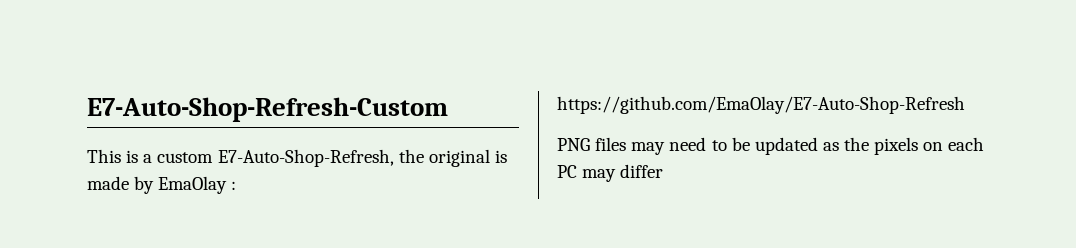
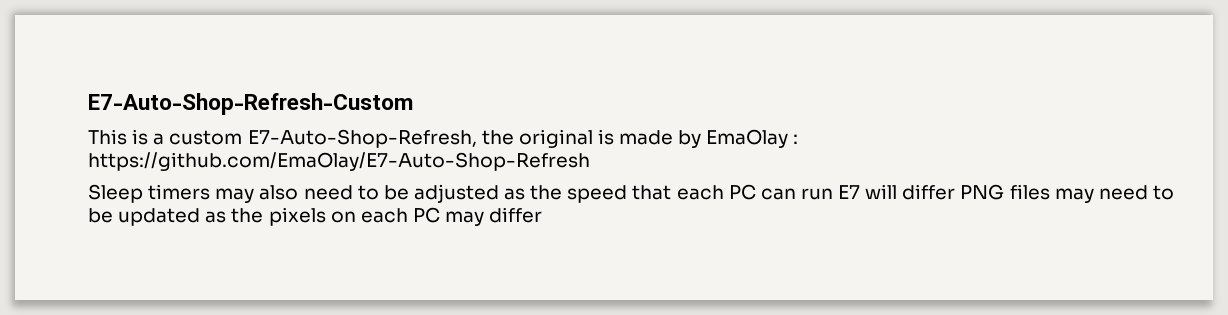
- PNG files may need to be updated as the pixels on each PC may differ
+ Sleep timers may also need to be adjusted as the speed that each PC can run E7 will differ PNG files may need to be updated as the pixels on each PC may differ

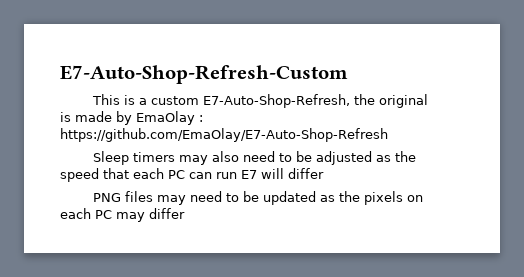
- Sleep timers may also need to be adjusted as the speed that each PC can run E7 will differ PNG files may need to be updated as the pixels on each PC may differ
+ Sleep timers may also need to be adjusted as the speed that each PC can run E7 will differ
+ PNG files may need to be updated as the pixels on each PC may differ

